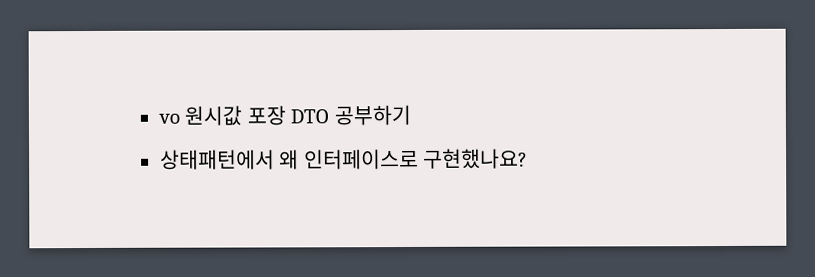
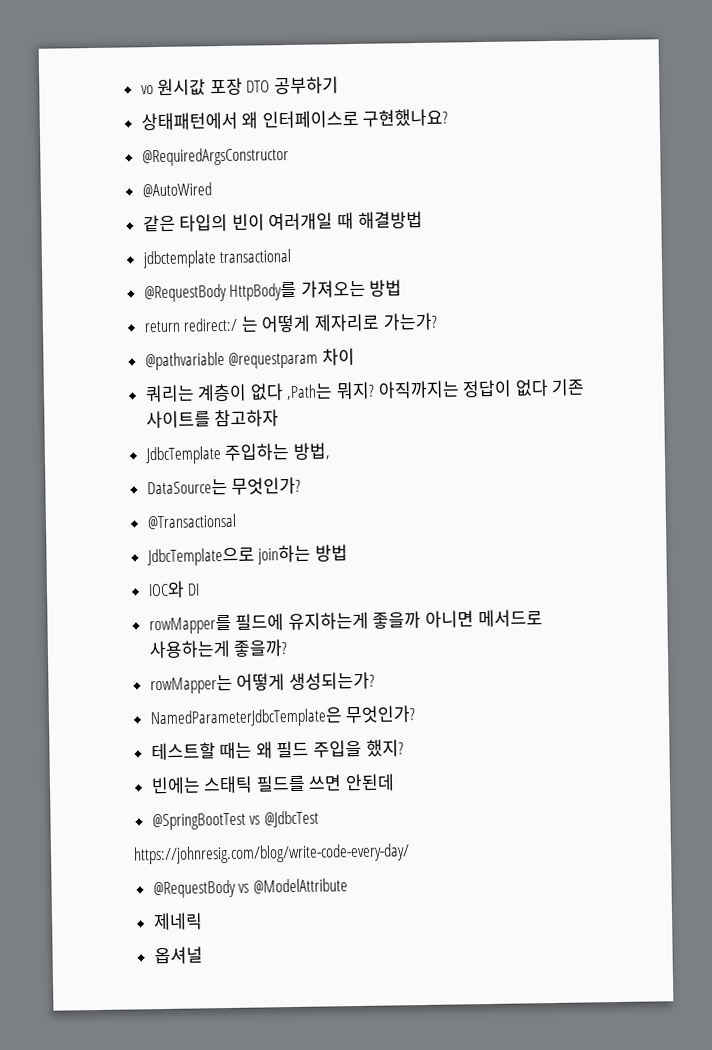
+ @RequiredArgsConstructor
+ @AutoWired
+ 같은 타입의 빈이 여러개일 때 해결방법
+ jdbctemplate transactional
+ @RequestBody HttpBody를 가져오는 방법
+ return redirect:/ 는 어떻게 제자리로 가는가?
+ @pathvariable @requestparam 차이
+ 쿼리는 계층이 없다 ,Path는 뭐지? 아직까지는 정답이 없다 기존 사이트를 참고하자
+ JdbcTemplate 주입하는 방법,
+ DataSource는 무엇인가?
+ @Transactionsal
+ JdbcTemplate으로 join하는 방법
+ IOC와 DI
+ rowMapper를 필드에 유지하는게 좋을까 아니면 메서드로 사용하는게 좋을까?
+ rowMapper는 어떻게 생성되는가?
+ NamedParameterJdbcTemplate은 무엇인가?
+ 테스트할 때는 왜 필드 주입을 했지?
+ 빈에는 스태틱 필드를 쓰면 안된데
+ @SpringBootTest vs @JdbcTest
+ https://johnresig.com/blog/write-code-every-day/
+ @RequestBody vs @ModelAttribute
+ 제네릭
+ 옵셔널

